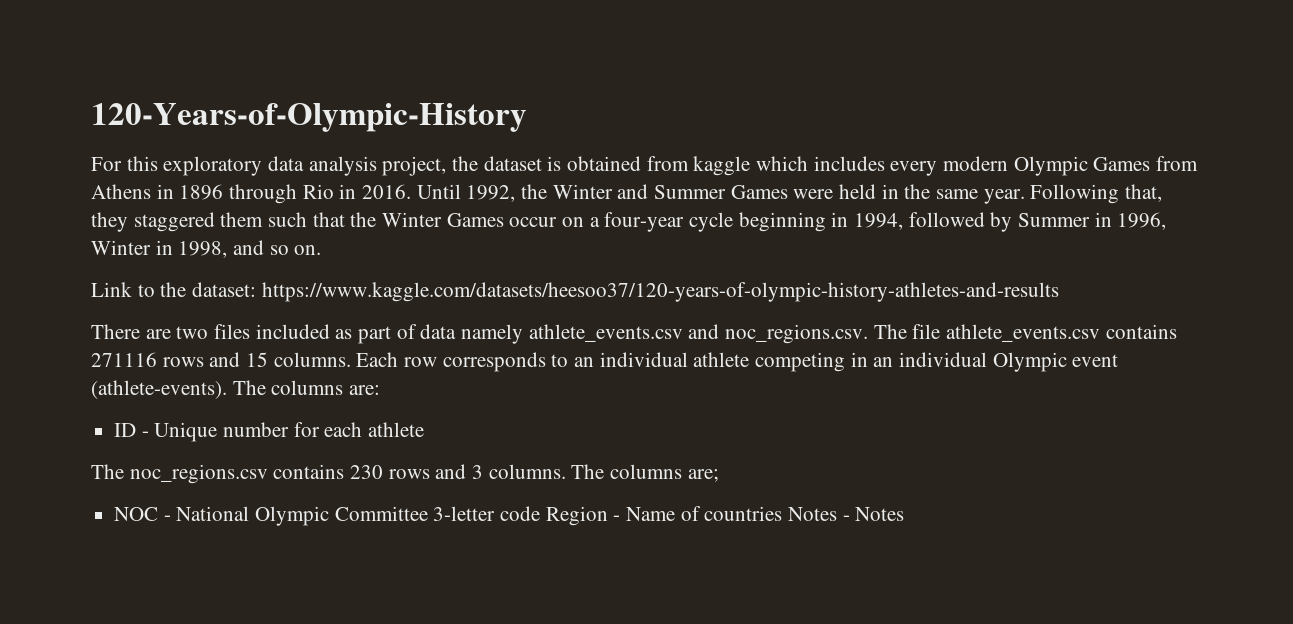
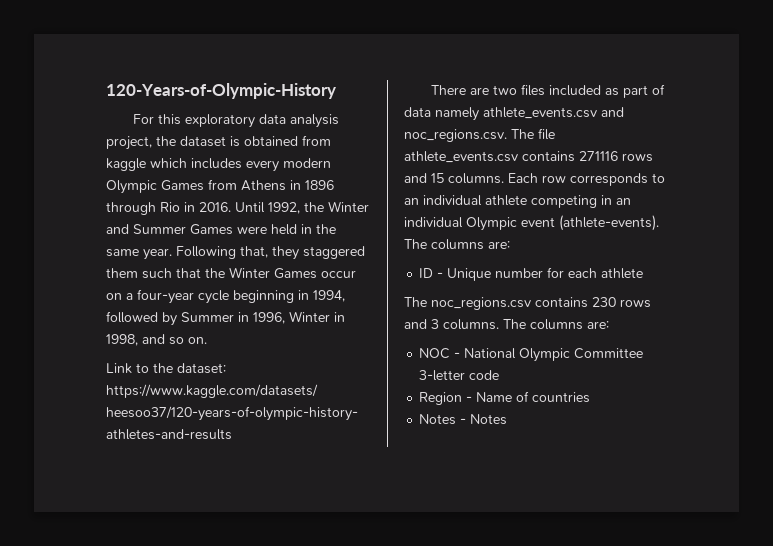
- The noc_regions.csv contains 230 rows and 3 columns. The columns are;
+ The noc_regions.csv contains 230 rows and 3 columns. The columns are:
- NOC - National Olympic Committee 3-letter code Region - Name of countries Notes - Notes
+ NOC - National Olympic Committee 3-letter code
+ Region - Name of countries
+ Notes - Notes

